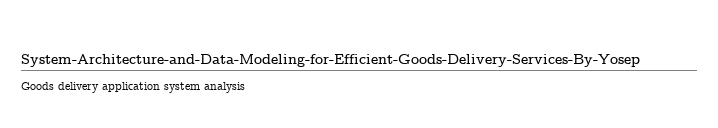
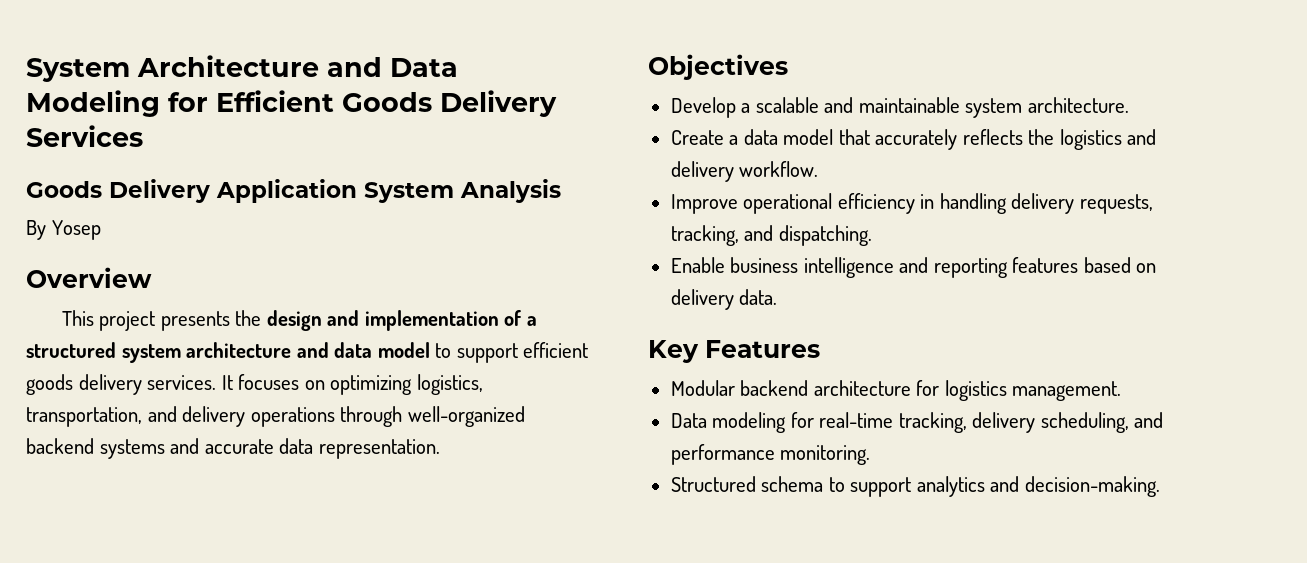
- System-Architecture-and-Data-Modeling-for-Efficient-Goods-Delivery-Services-By-Yosep
- Goods delivery application system analysis
+ System Architecture and Data Modeling for Efficient Goods Delivery Services
+ Goods Delivery Application System Analysis
+ By Yosep
+ Overview
+ This project presents the design and implementation of a structured system architecture and data model to support efficient goods delivery services. It focuses on optimizing logistics, transportation, and delivery operations through well-organized backend systems and accurate data representation.
+ Objectives
+ Develop a scalable and maintainable system architecture.
+ Create a data model that accurately reflects the logistics and delivery workflow.
+ Improve operational efficiency in handling delivery requests, tracking, and dispatching.
+ Enable business intelligence and reporting features based on delivery data.
+ Key Features
+ Modular backend architecture for logistics management.
+ Data modeling for real-time tracking, delivery scheduling, and performance monitoring.
+ Structured schema to support analytics and decision-making.

